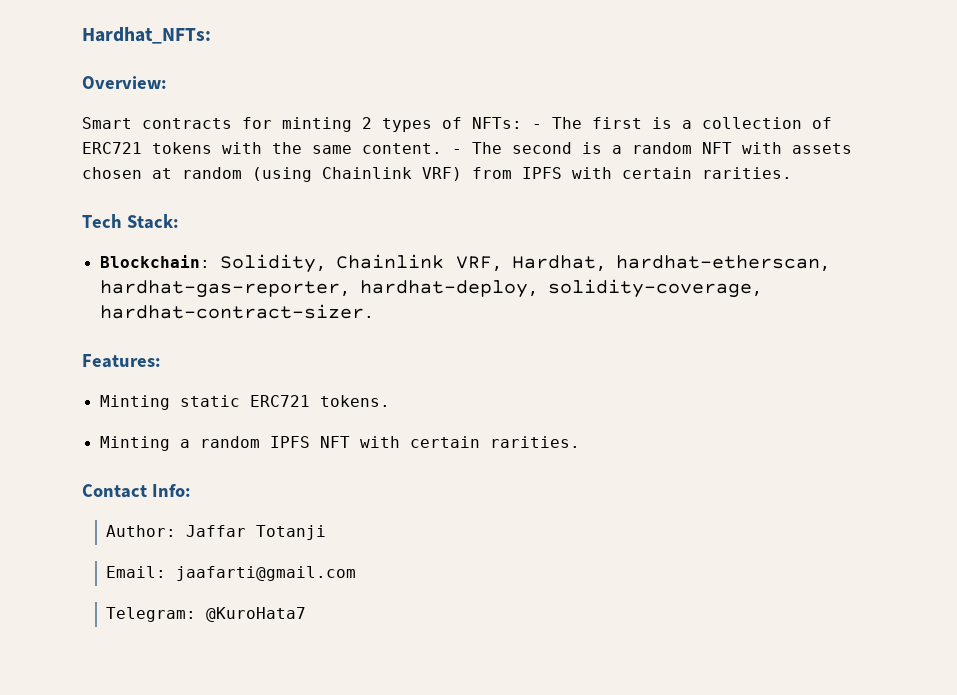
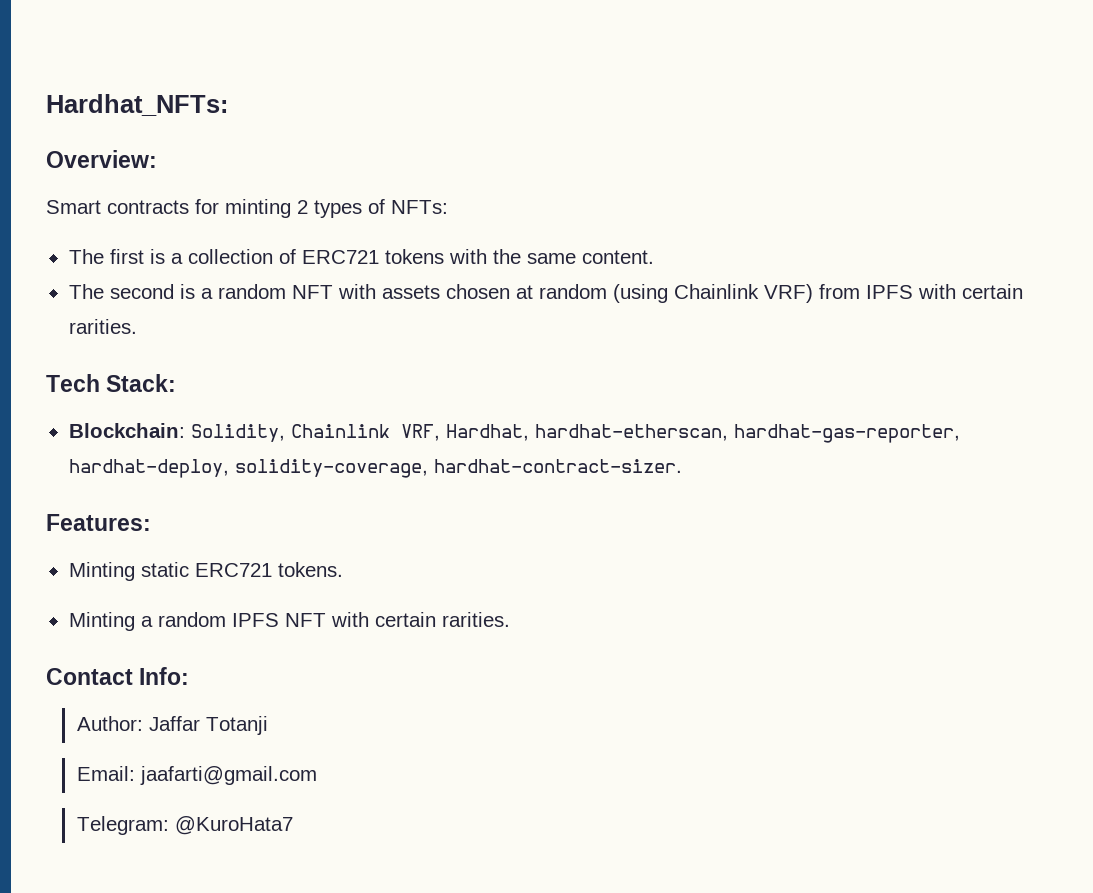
- Smart contracts for minting 2 types of NFTs: - The first is a collection of ERC721 tokens with the same content. - The second is a random NFT with assets chosen at random (using Chainlink VRF) from IPFS with certain rarities.
+ Smart contracts for minting 2 types of NFTs:
+ The first is a collection of ERC721 tokens with the same content.
+ The second is a random NFT with assets chosen at random (using Chainlink VRF) from IPFS with certain rarities.

